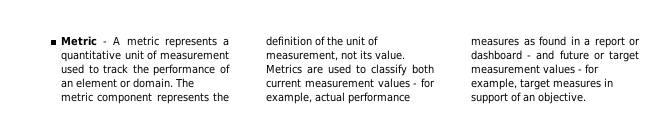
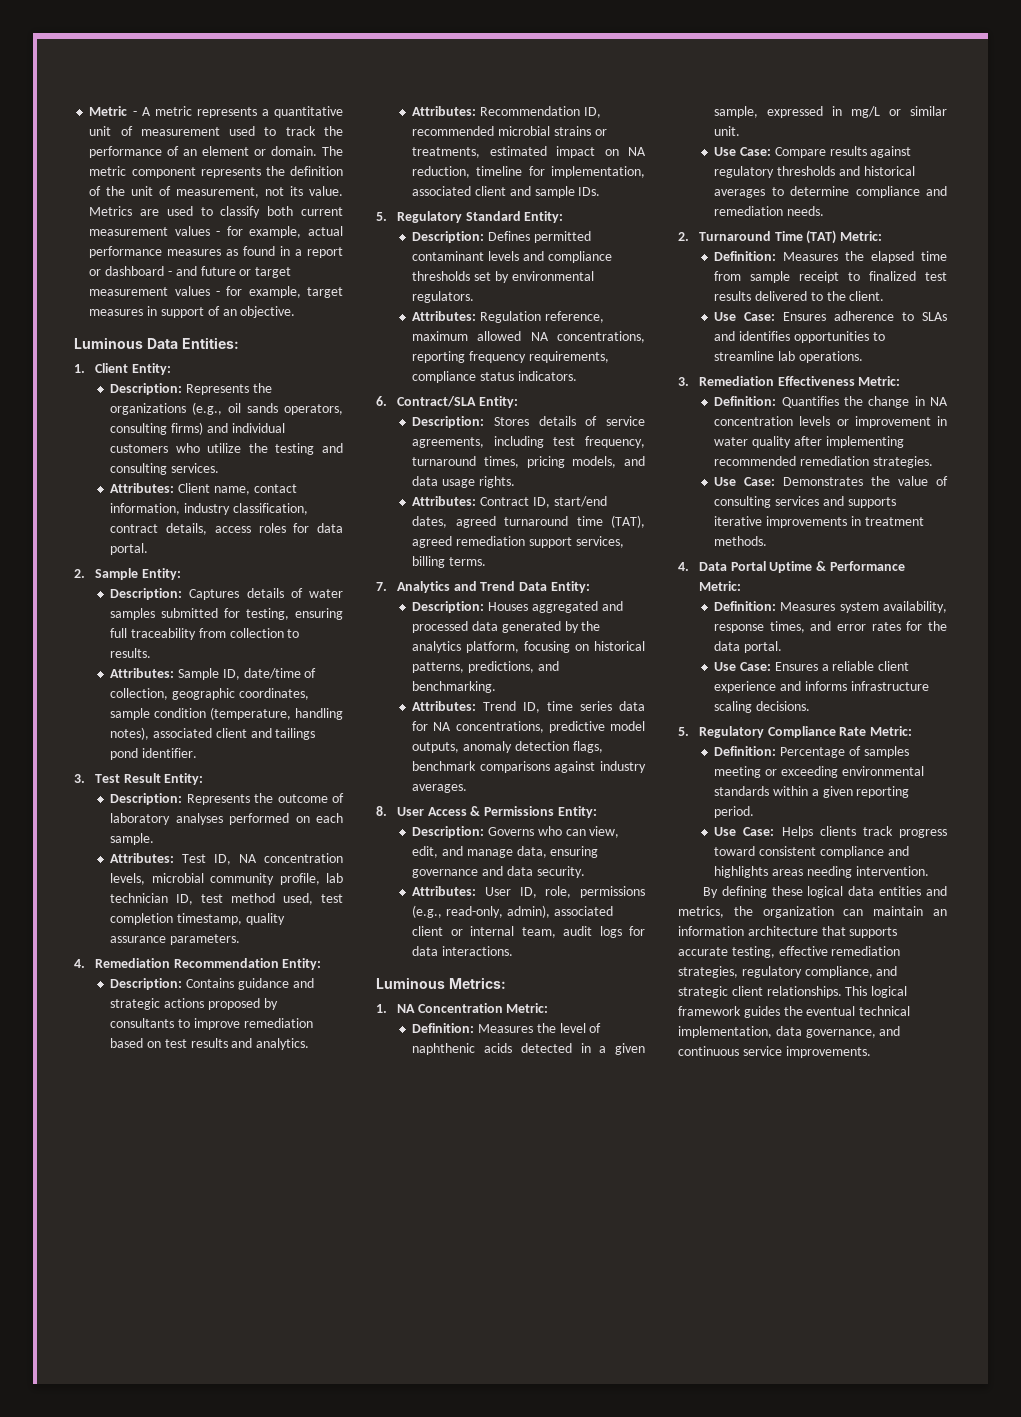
+ Luminous Data Entities:
+ 1. Client Entity:
+ Description: Represents the organizations (e.g., oil sands operators, consulting firms) and individual customers who utilize the testing and consulting services.
+ Attributes: Client name, contact information, industry classification, contract details, access roles for data portal.
+ 2. Sample Entity:
+ Description: Captures details of water samples submitted for testing, ensuring full traceability from collection to results.
+ Attributes: Sample ID, date/time of collection, geographic coordinates, sample condition (temperature, handling notes), associated client and tailings pond identifier.
+ 3. Test Result Entity:
+ Description: Represents the outcome of laboratory analyses performed on each sample.
+ Attributes: Test ID, NA concentration levels, microbial community profile, lab technician ID, test method used, test completion timestamp, quality assurance parameters.
+ 4. Remediation Recommendation Entity:
+ Description: Contains guidance and strategic actions proposed by consultants to improve remediation based on test results and analytics.
+ Attributes: Recommendation ID, recommended microbial strains or treatments, estimated impact on NA reduction, timeline for implementation, associated client and sample IDs.
+ 5. Regulatory Standard Entity:
+ Description: Defines permitted contaminant levels and compliance thresholds set by environmental regulators.
+ Attributes: Regulation reference, maximum allowed NA concentrations, reporting frequency requirements, compliance status indicators.
+ 6. Contract/SLA Entity:
+ Description: Stores details of service agreements, including test frequency, turnaround times, pricing models, and data usage rights.
+ Attributes: Contract ID, start/end dates, agreed turnaround time (TAT), agreed remediation support services, billing terms.
+ 7. Analytics and Trend Data Entity:
+ Description: Houses aggregated and processed data generated by the analytics platform, focusing on historical patterns, predictions, and benchmarking.
+ Attributes: Trend ID, time series data for NA concentrations, predictive model outputs, anomaly detection flags, benchmark comparisons against industry averages.
+ 8. User Access & Permissions Entity:
+ Description: Governs who can view, edit, and manage data, ensuring governance and data security.
+ Attributes: User ID, role, permissions (e.g., read-only, admin), associated client or internal team, audit logs for data interactions.
+ Luminous Metrics:
+ 1. NA Concentration Metric:
+ Definition: Measures the level of naphthenic acids detected in a given sample, expressed in mg/L or similar unit.
+ Use Case: Compare results against regulatory thresholds and historical averages to determine compliance and remediation needs.
+ 2. Turnaround Time (TAT) Metric:
+ Definition: Measures the elapsed time from sample receipt to finalized test results delivered to the client.
+ Use Case: Ensures adherence to SLAs and identifies opportunities to streamline lab operations.
+ 3. Remediation Effectiveness Metric:
+ Definition: Quantifies the change in NA concentration levels or improvement in water quality after implementing recommended remediation strategies.
+ Use Case: Demonstrates the value of consulting services and supports iterative improvements in treatment methods.
+ 4. Data Portal Uptime & Performance Metric:
+ Definition: Measures system availability, response times, and error rates for the data portal.
+ Use Case: Ensures a reliable client experience and informs infrastructure scaling decisions.
+ 5. Regulatory Compliance Rate Metric:
+ Definition: Percentage of samples meeting or exceeding environmental standards within a given reporting period.
+ Use Case: Helps clients track progress toward consistent compliance and highlights areas needing intervention.
+ By defining these logical data entities and metrics, the organization can maintain an information architecture that supports accurate testing, effective remediation strategies, regulatory compliance, and strategic client relationships. This logical framework guides the eventual technical implementation, data governance, and continuous service improvements.

